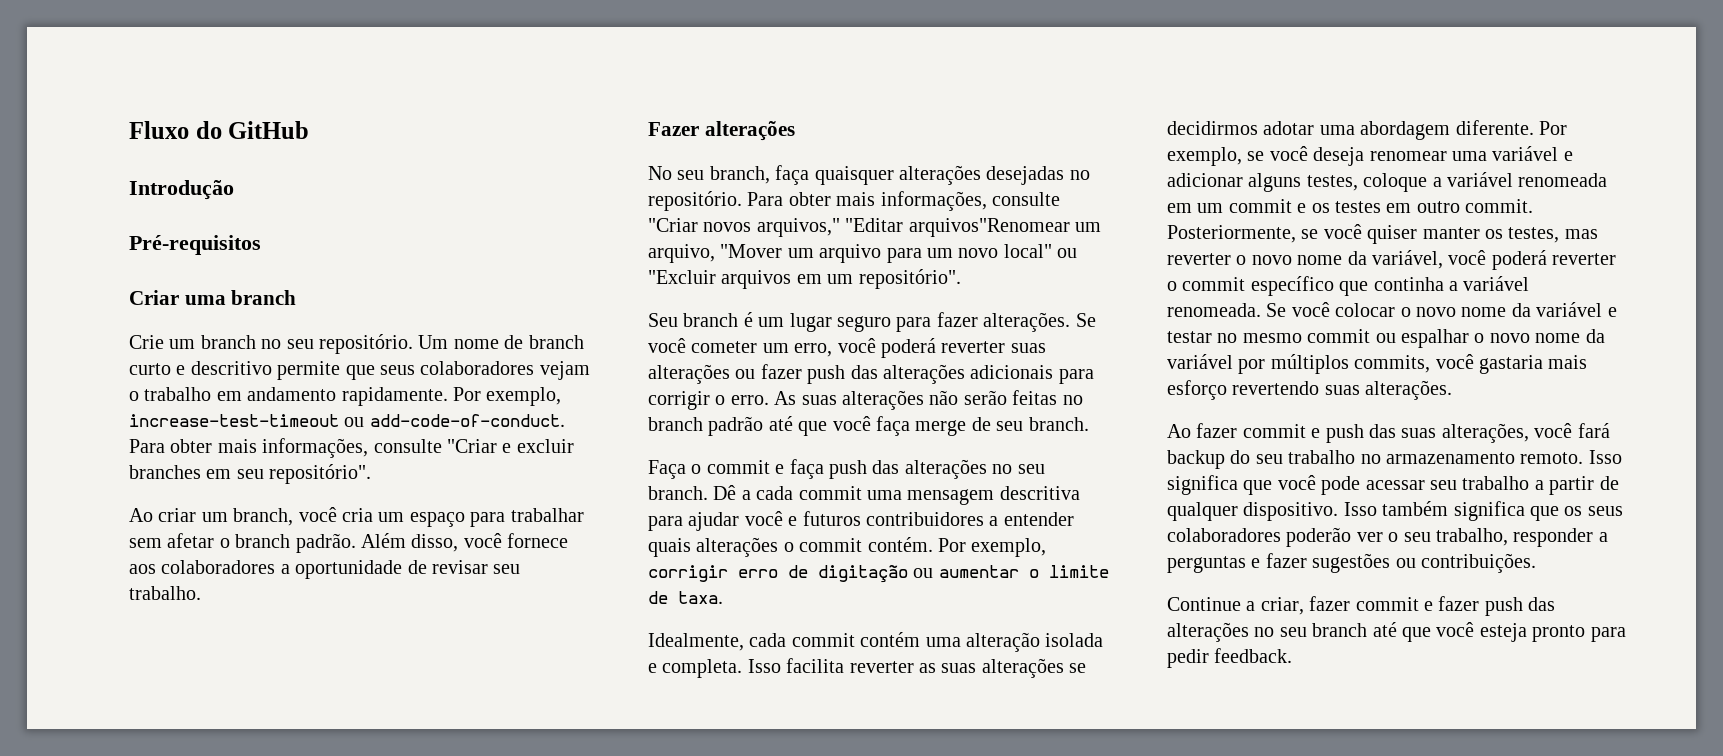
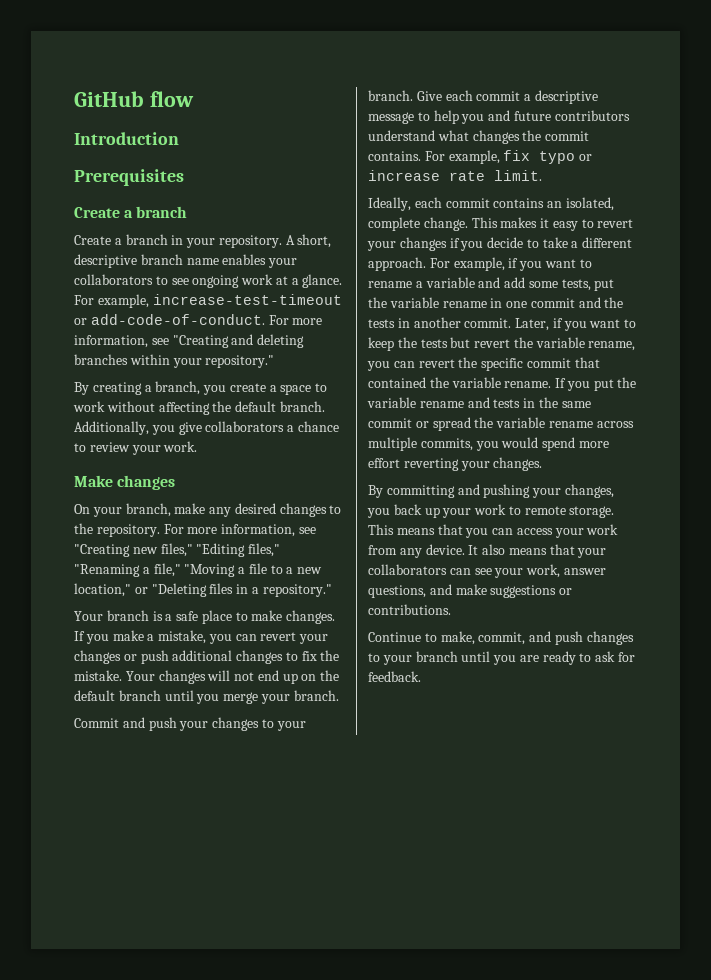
- Fluxo do GitHub
- Introdução
- Pré-requisitos
- Criar uma branch
- Crie um branch no seu repositório. Um nome de branch curto e descritivo permite que seus colaboradores vejam o trabalho em andamento rapidamente. Por exemplo, increase-test-timeout ou add-code-of-conduct. Para obter mais informações, consulte "Criar e excluir branches em seu repositório".
- Ao criar um branch, você cria um espaço para trabalhar sem afetar o branch padrão. Além disso, você fornece aos colaboradores a oportunidade de revisar seu trabalho.
- Fazer alterações
- No seu branch, faça quaisquer alterações desejadas no repositório. Para obter mais informações, consulte "Criar novos arquivos," "Editar arquivos"Renomear um arquivo, "Mover um arquivo para um novo local" ou "Excluir arquivos em um repositório".
- Seu branch é um lugar seguro para fazer alterações. Se você cometer um erro, você poderá reverter suas alterações ou fazer push das alterações adicionais para corrigir o erro. As suas alterações não serão feitas no branch padrão até que você faça merge de seu branch.
- Faça o commit e faça push das alterações no seu branch. Dê a cada commit uma mensagem descritiva para ajudar você e futuros contribuidores a entender quais alterações o commit contém. Por exemplo, corrigir erro de digitação ou aumentar o limite de taxa.
- Idealmente, cada commit contém uma alteração isolada e completa. Isso facilita reverter as suas alterações se decidirmos adotar uma abordagem diferente. Por exemplo, se você deseja renomear uma variável e adicionar alguns testes, coloque a variável renomeada em um commit e os testes em outro commit. Posteriormente, se você quiser manter os testes, mas reverter o novo nome da variável, você poderá reverter o commit específico que continha a variável renomeada. Se você colocar o novo nome da variável e testar no mesmo commit ou espalhar o novo nome da variável por múltiplos commits, você gastaria mais esforço revertendo suas alterações.
- Ao fazer commit e push das suas alterações, você fará backup do seu trabalho no armazenamento remoto. Isso significa que você pode acessar seu trabalho a partir de qualquer dispositivo. Isso também significa que os seus colaboradores poderão ver o seu trabalho, responder a perguntas e fazer sugestões ou contribuições.
- Continue a criar, fazer commit e fazer push das alterações no seu branch até que você esteja pronto para pedir feedback.
+ GitHub flow
+ Introduction
+ Prerequisites
+ Create a branch
+ Create a branch in your repository. A short, descriptive branch name enables your collaborators to see ongoing work at a glance. For example, increase-test-timeout or add-code-of-conduct. For more information, see "Creating and deleting branches within your repository."
+ By creating a branch, you create a space to work without affecting the default branch. Additionally, you give collaborators a chance to review your work.
+ Make changes
+ On your branch, make any desired changes to the repository. For more information, see "Creating new files," "Editing files," "Renaming a file," "Moving a file to a new location," or "Deleting files in a repository."
+ Your branch is a safe place to make changes. If you make a mistake, you can revert your changes or push additional changes to fix the mistake. Your changes will not end up on the default branch until you merge your branch.
+ Commit and push your changes to your branch. Give each commit a descriptive message to help you and future contributors understand what changes the commit contains. For example, fix typo or increase rate limit.
+ Ideally, each commit contains an isolated, complete change. This makes it easy to revert your changes if you decide to take a different approach. For example, if you want to rename a variable and add some tests, put the variable rename in one commit and the tests in another commit. Later, if you want to keep the tests but revert the variable rename, you can revert the specific commit that contained the variable rename. If you put the variable rename and tests in the same commit or spread the variable rename across multiple commits, you would spend more effort reverting your changes.
+ By committing and pushing your changes, you back up your work to remote storage. This means that you can access your work from any device. It also means that your collaborators can see your work, answer questions, and make suggestions or contributions.
+ Continue to make, commit, and push changes to your branch until you are ready to ask for feedback.

